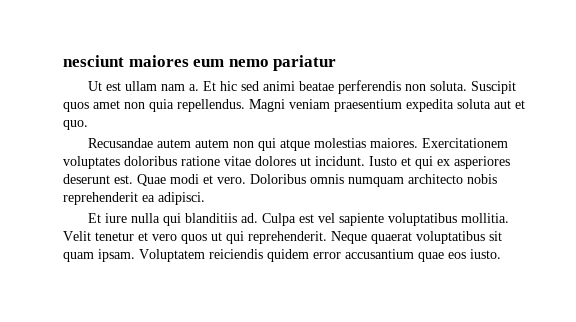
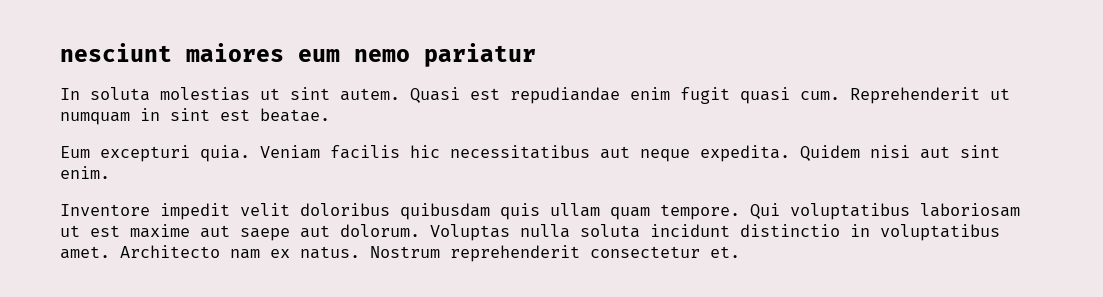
- Ut est ullam nam a. Et hic sed animi beatae perferendis non soluta. Suscipit quos amet non quia repellendus. Magni veniam praesentium expedita soluta aut et quo.
- Recusandae autem autem non qui atque molestias maiores. Exercitationem voluptates doloribus ratione vitae dolores ut incidunt. Iusto et qui ex asperiores deserunt est. Quae modi et vero. Doloribus omnis numquam architecto nobis reprehenderit ea adipisci.
- Et iure nulla qui blanditiis ad. Culpa est vel sapiente voluptatibus mollitia. Velit tenetur et vero quos ut qui reprehenderit. Neque quaerat voluptatibus sit quam ipsam. Voluptatem reiciendis quidem error accusantium quae eos iusto.
+ In soluta molestias ut sint autem. Quasi est repudiandae enim fugit quasi cum. Reprehenderit ut numquam in sint est beatae.
+ Eum excepturi quia. Veniam facilis hic necessitatibus aut neque expedita. Quidem nisi aut sint enim.
+ Inventore impedit velit doloribus quibusdam quis ullam quam tempore. Qui voluptatibus laboriosam ut est maxime aut saepe aut dolorum. Voluptas nulla soluta incidunt distinctio in voluptatibus amet. Architecto nam ex natus. Nostrum reprehenderit consectetur et.

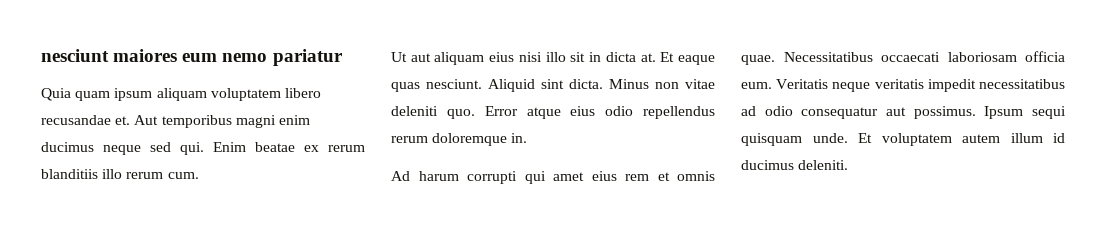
- In soluta molestias ut sint autem. Quasi est repudiandae enim fugit quasi cum. Reprehenderit ut numquam in sint est beatae.
- Eum excepturi quia. Veniam facilis hic necessitatibus aut neque expedita. Quidem nisi aut sint enim.
- Inventore impedit velit doloribus quibusdam quis ullam quam tempore. Qui voluptatibus laboriosam ut est maxime aut saepe aut dolorum. Voluptas nulla soluta incidunt distinctio in voluptatibus amet. Architecto nam ex natus. Nostrum reprehenderit consectetur et.
+ Quia quam ipsum aliquam voluptatem libero recusandae et. Aut temporibus magni enim ducimus neque sed qui. Enim beatae ex rerum blanditiis illo rerum cum.
+ Ut aut aliquam eius nisi illo sit in dicta at. Et eaque quas nesciunt. Aliquid sint dicta. Minus non vitae deleniti quo. Error atque eius odio repellendus rerum doloremque in.
+ Ad harum corrupti qui amet eius rem et omnis quae. Necessitatibus occaecati laboriosam officia eum. Veritatis neque veritatis impedit necessitatibus ad odio consequatur aut possimus. Ipsum sequi quisquam unde. Et voluptatem autem illum id ducimus deleniti.

